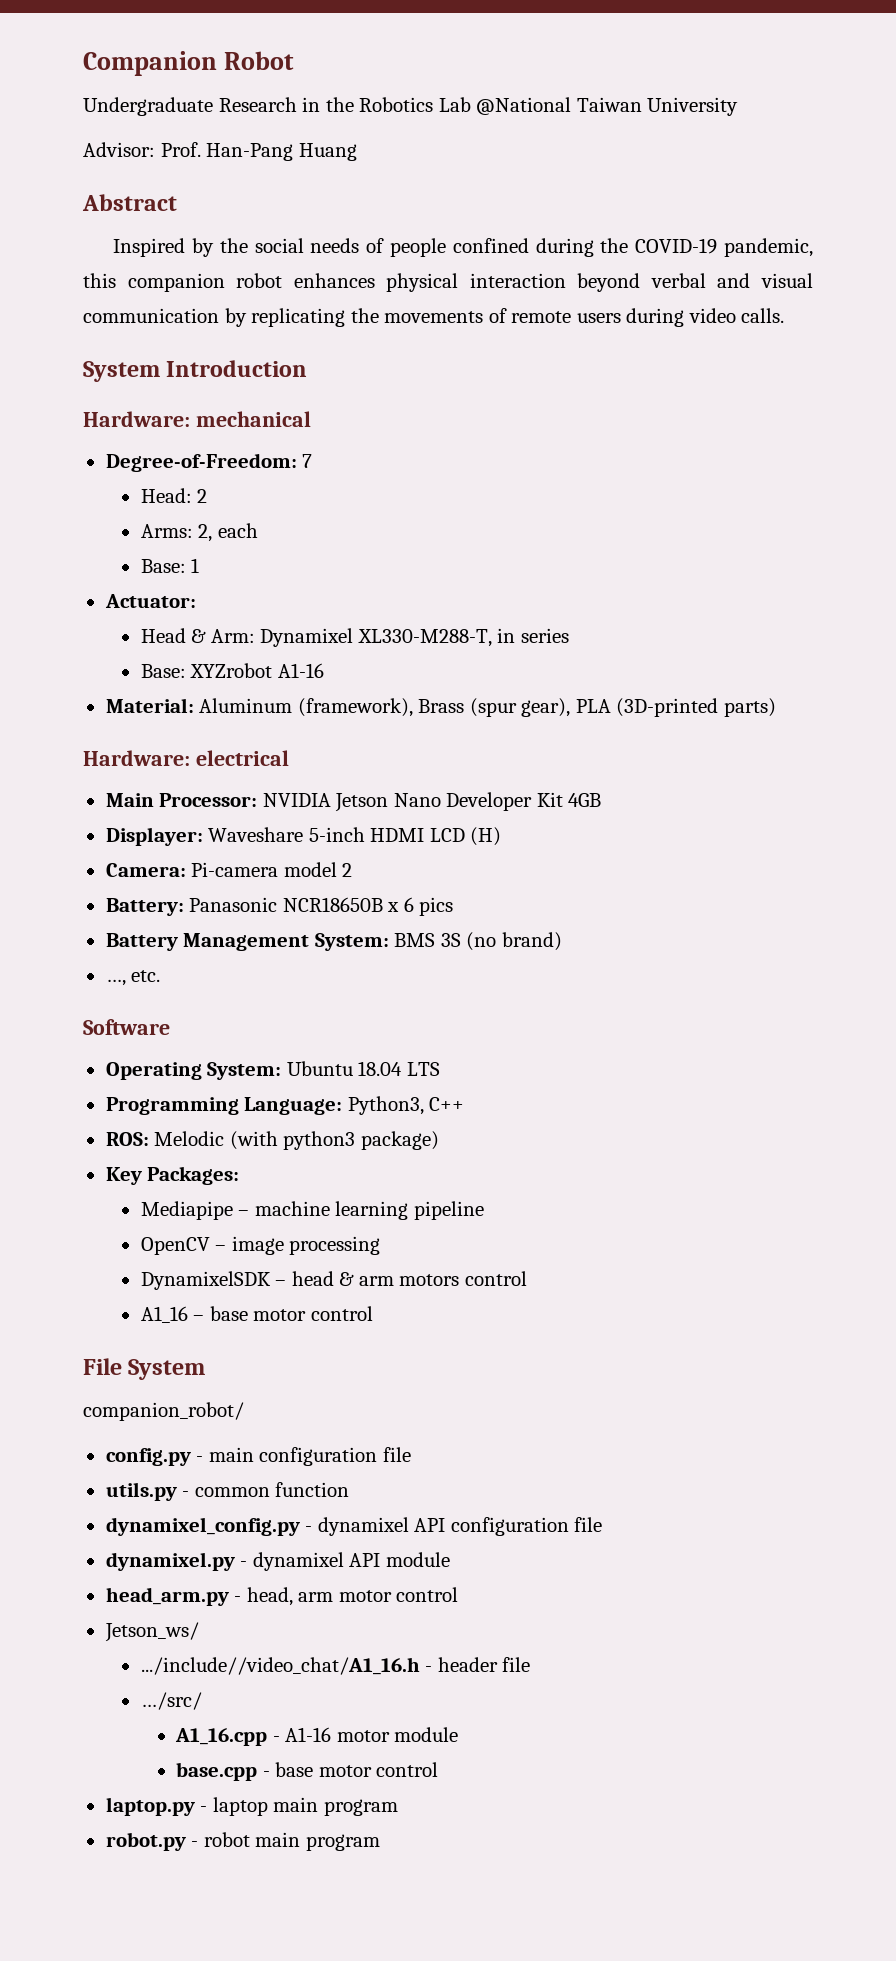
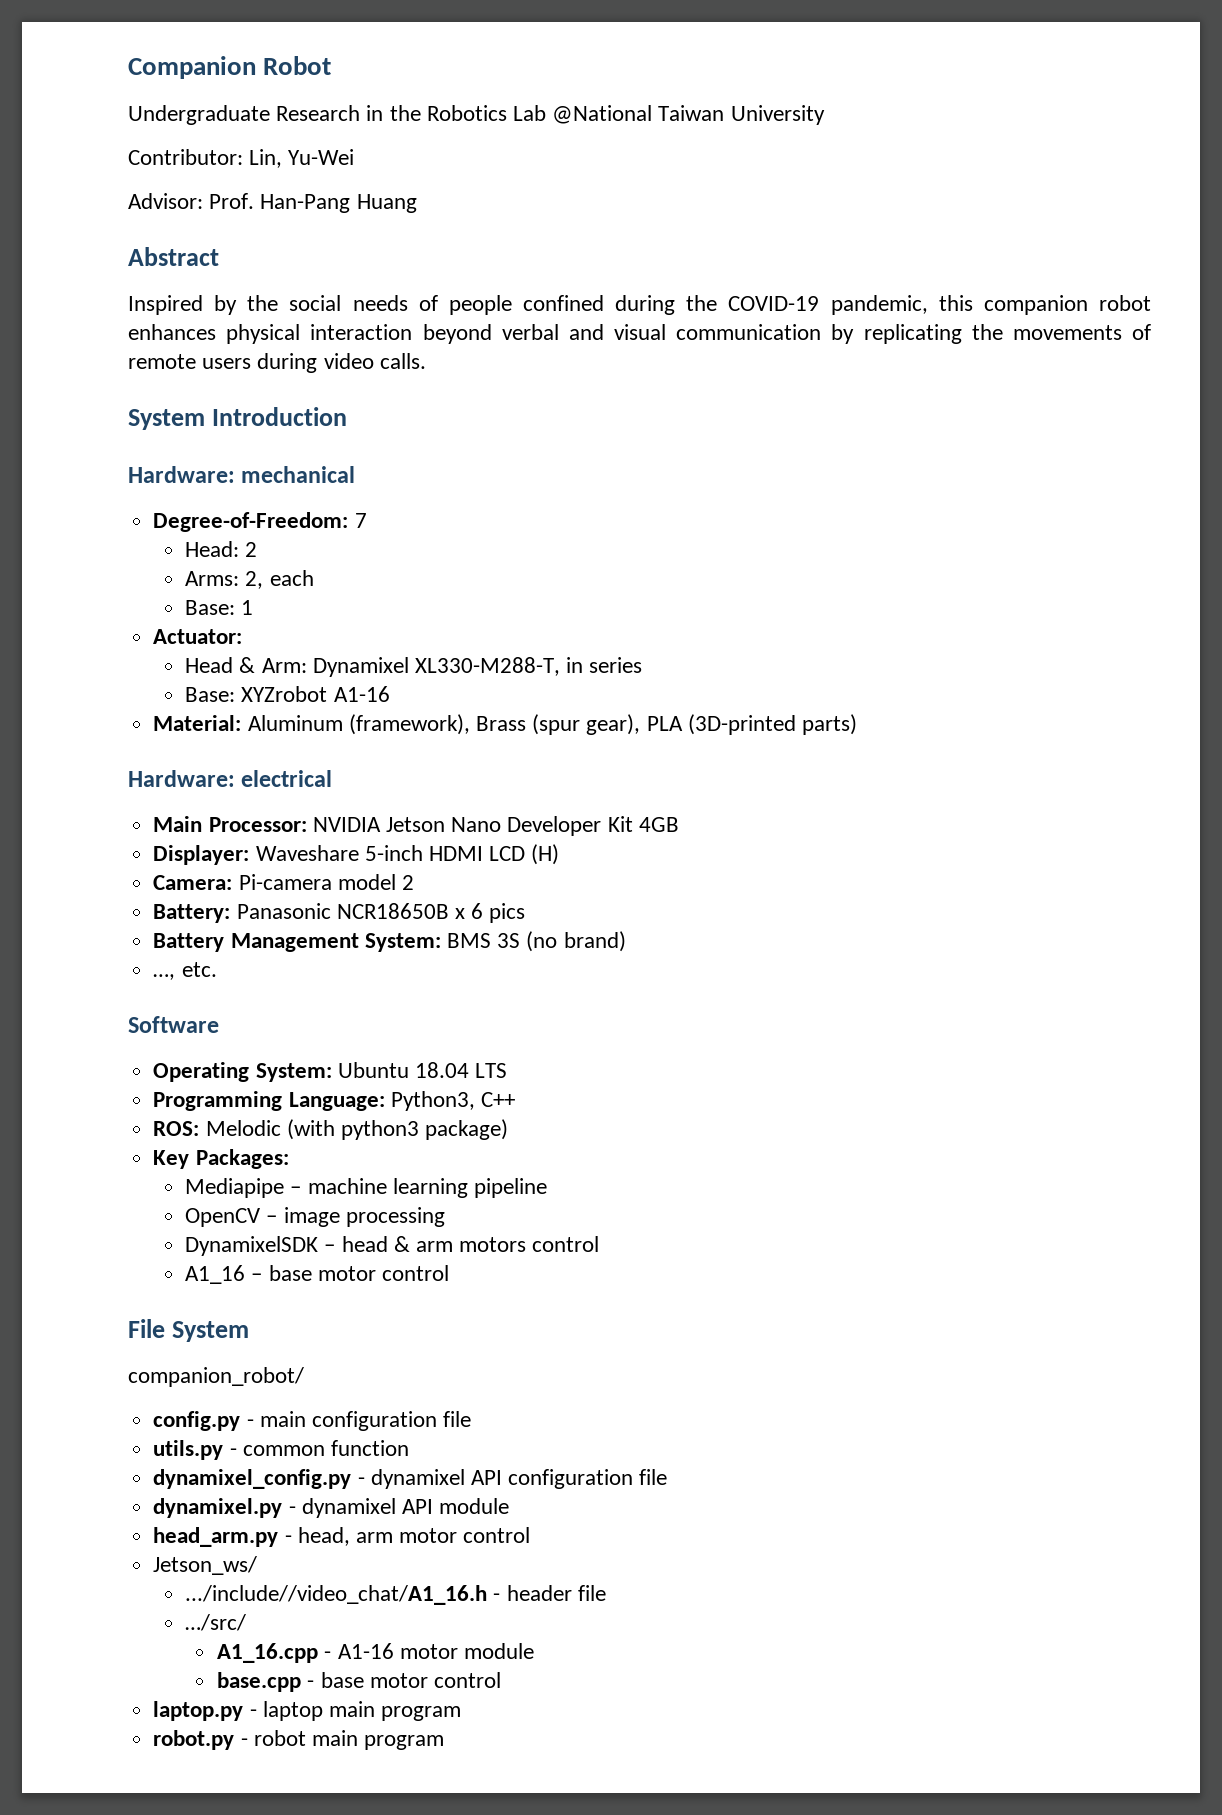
+ Contributor: Lin, Yu-Wei

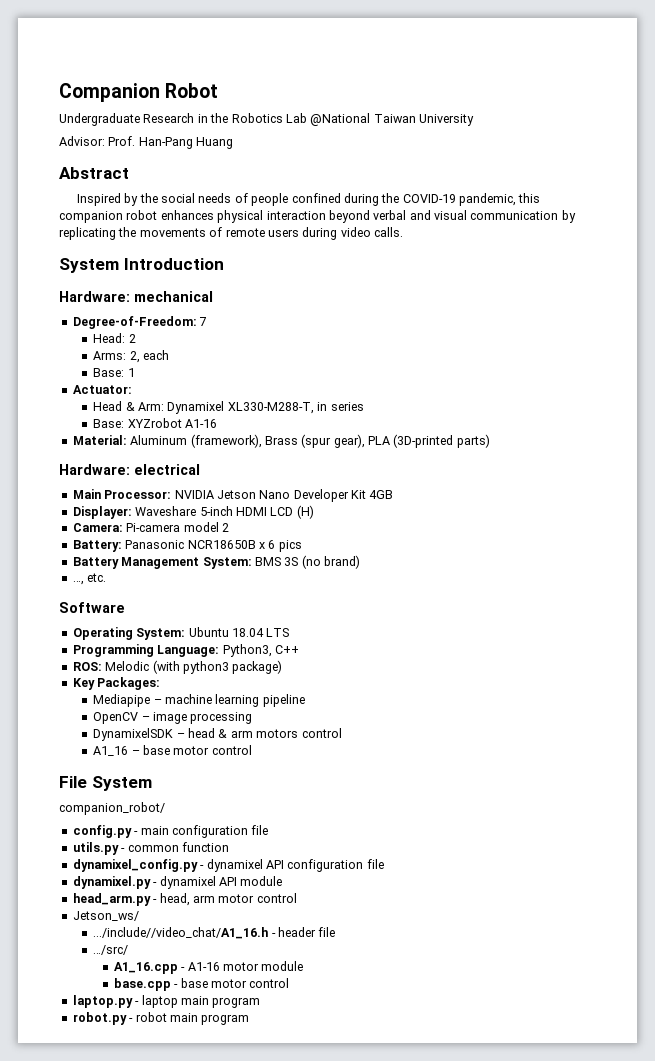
- Contributor: Lin, Yu-Wei

